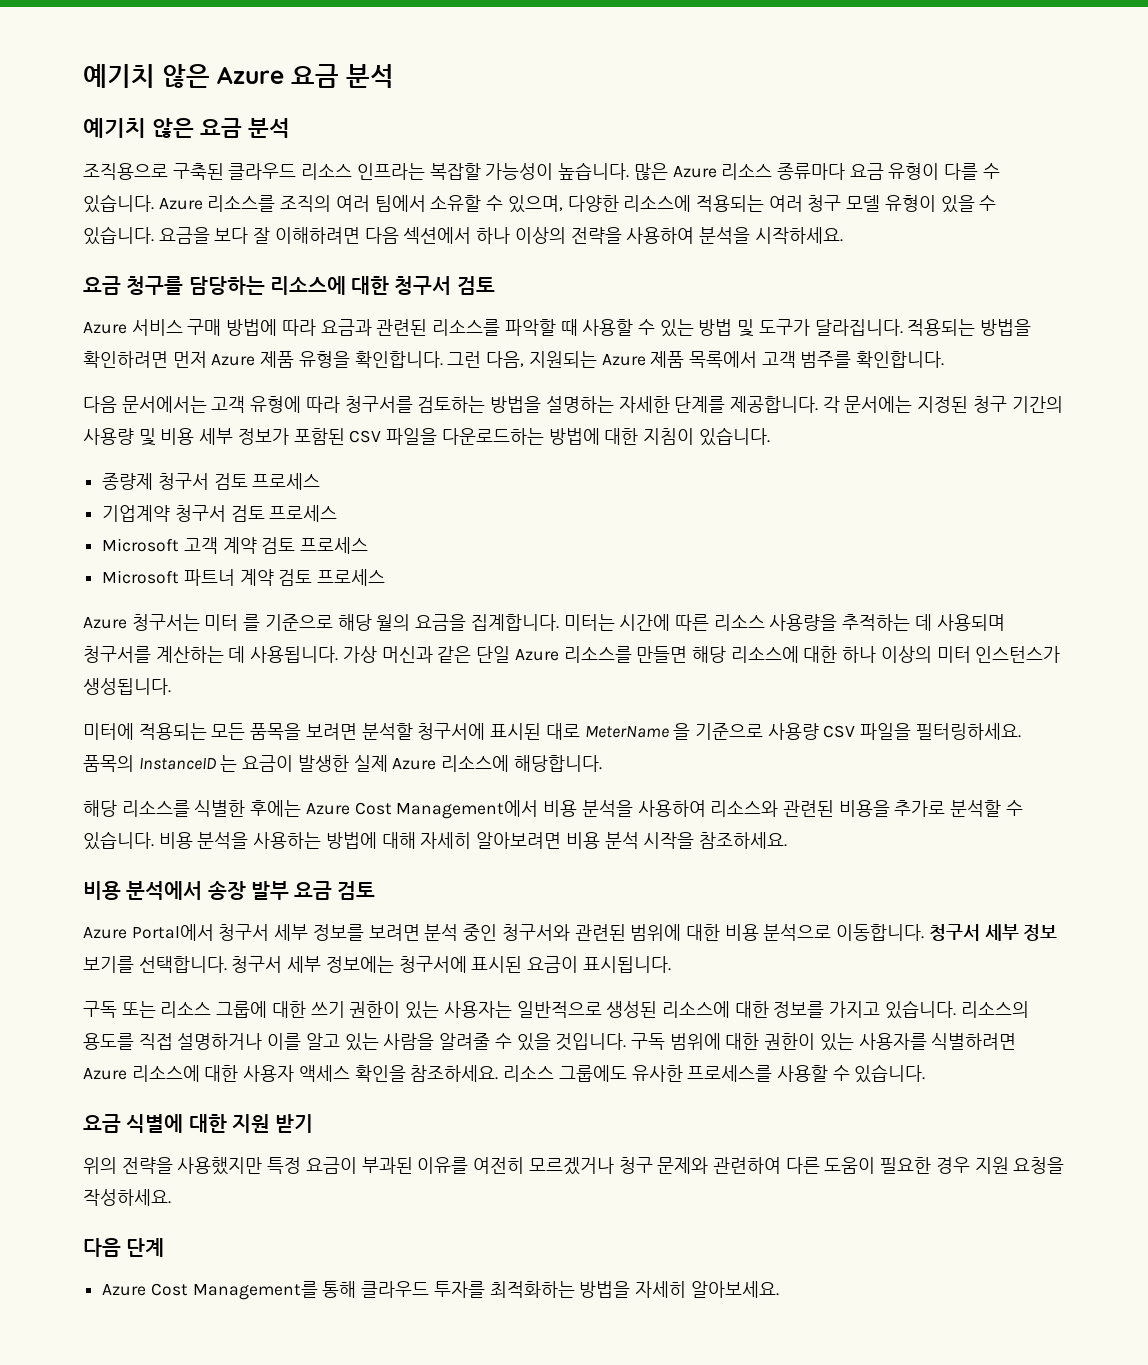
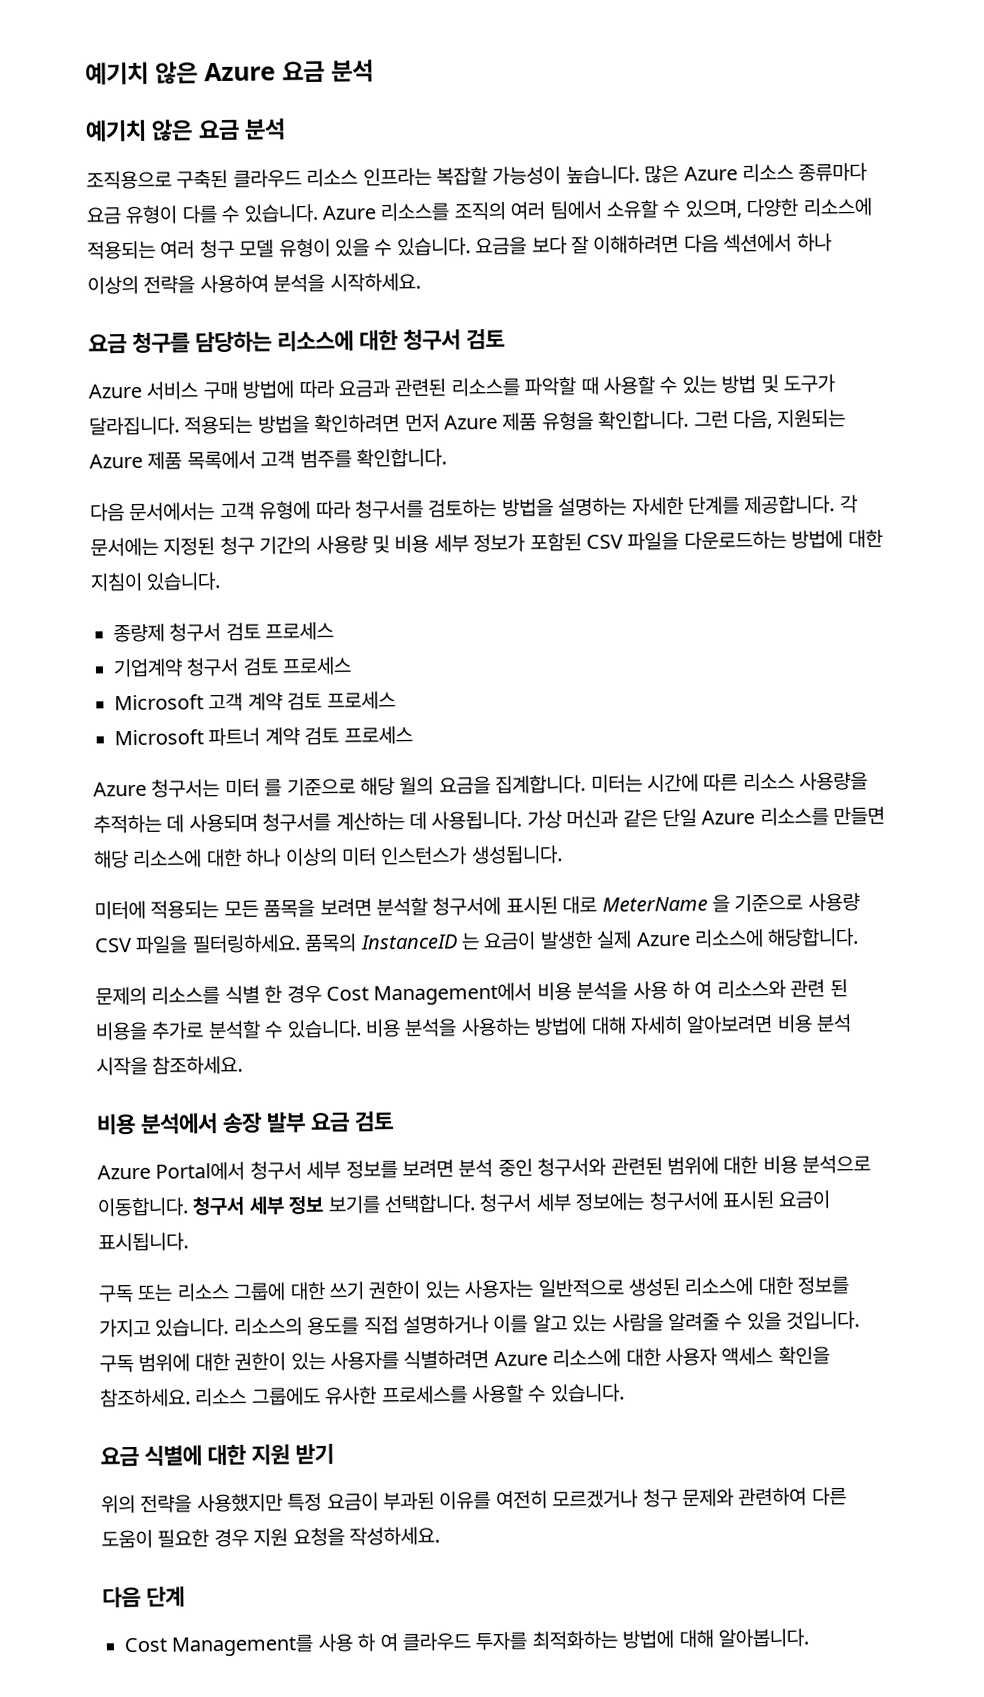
- 해당 리소스를 식별한 후에는 Azure Cost Management에서 비용 분석을 사용하여 리소스와 관련된 비용을 추가로 분석할 수 있습니다.
+ 문제의 리소스를 식별 한 경우 Cost Management에서 비용 분석을 사용 하 여 리소스와 관련 된 비용을 추가로 분석할 수 있습니다.
- Azure Cost Management를 통해 클라우드 투자를 최적화하는 방법을 자세히 알아보세요.
+ Cost Management를 사용 하 여 클라우드 투자를 최적화하는 방법에 대해 알아봅니다.

